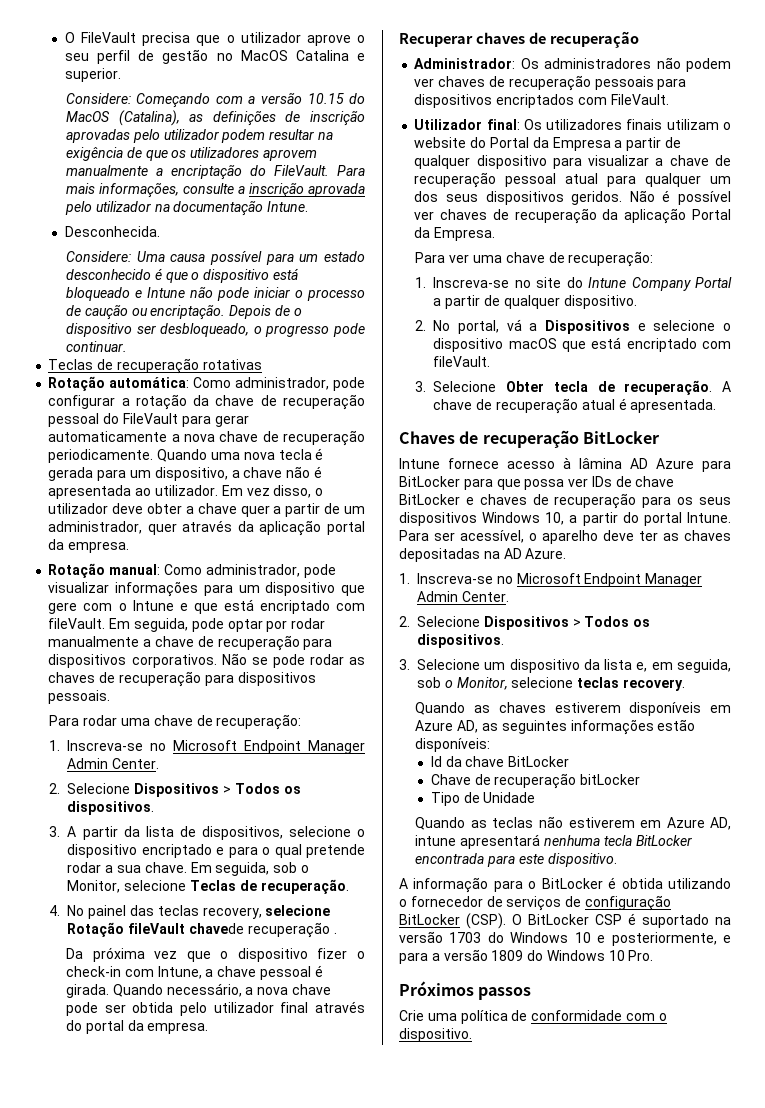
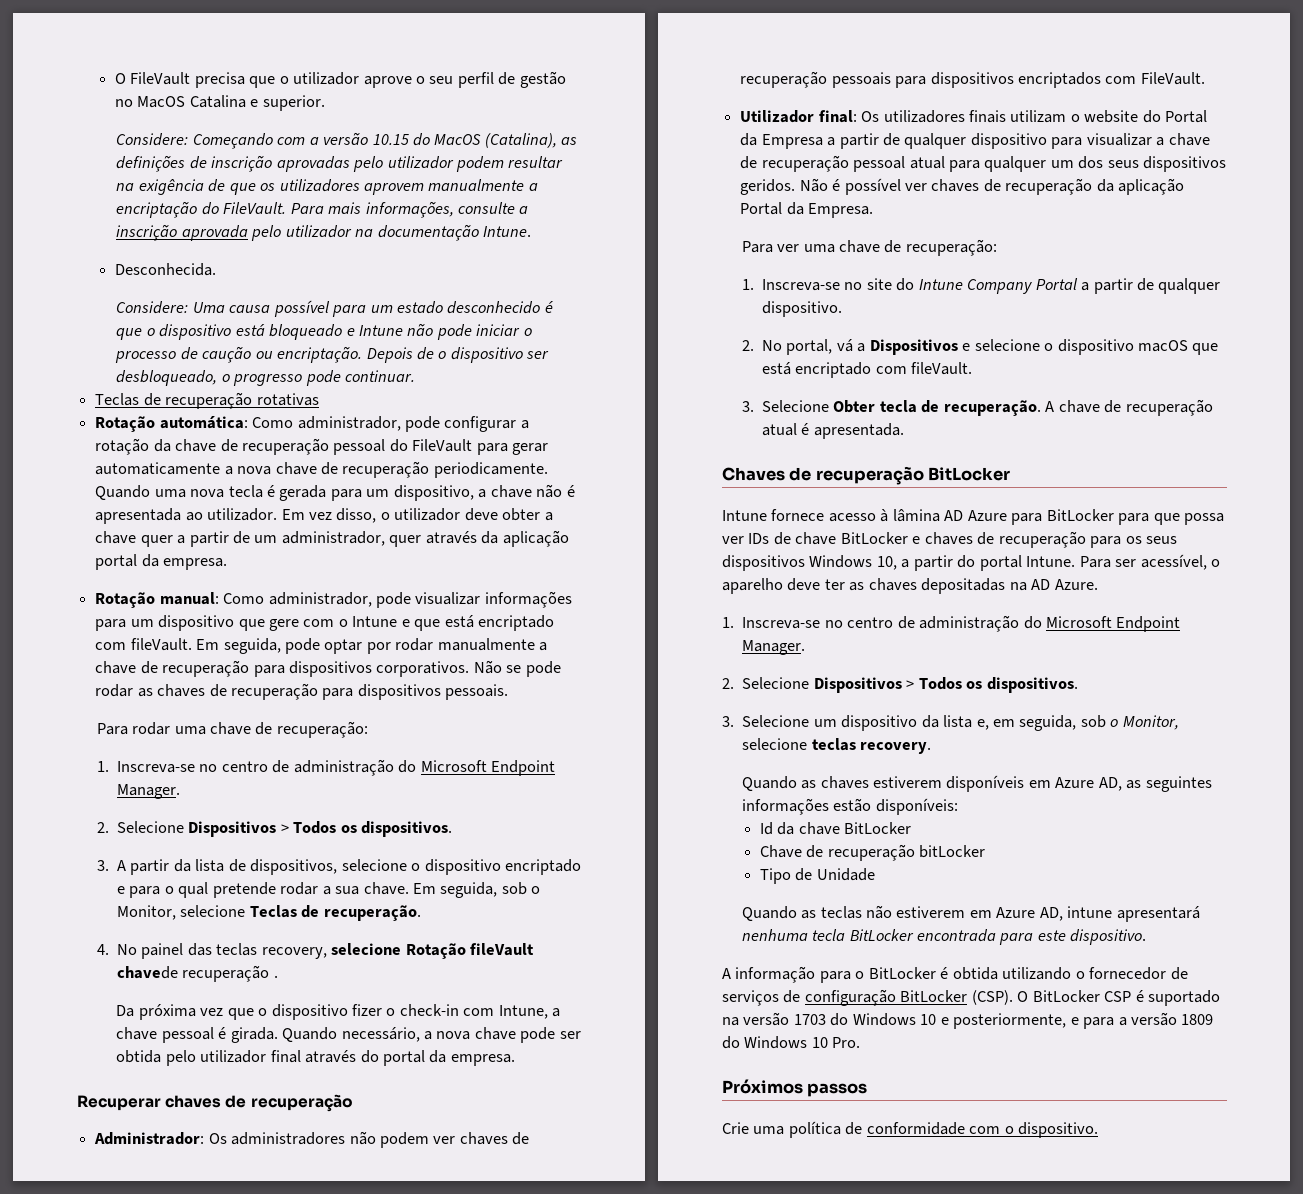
  Para rodar uma chave de recuperação:
- 1. Inscreva-se no Microsoft Endpoint Manager Admin Center.
+ 1. Inscreva-se no centro de administração do Microsoft Endpoint Manager.
  Para ser acessível, o aparelho deve ter as chaves depositadas na AD Azure.
- 1. Inscreva-se no Microsoft Endpoint Manager Admin Center.
+ 1. Inscreva-se no centro de administração do Microsoft Endpoint Manager.

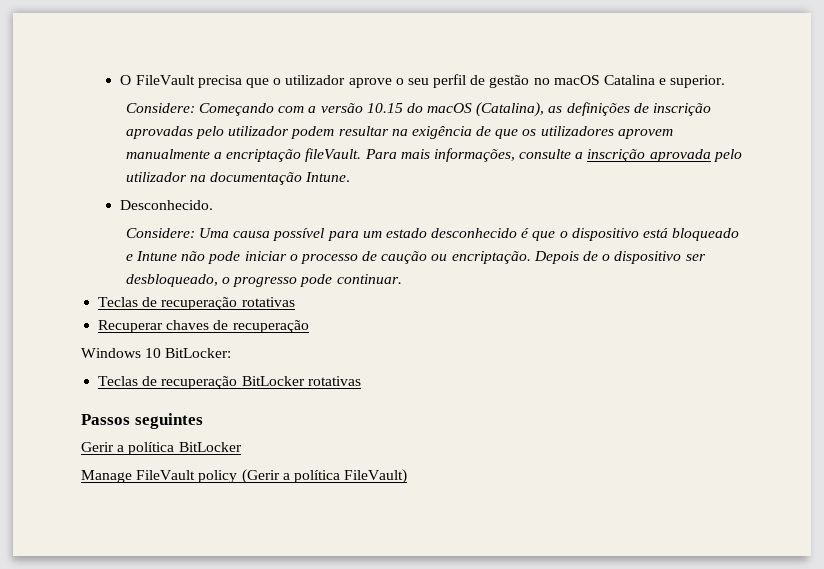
- O FileVault precisa que o utilizador aprove o seu perfil de gestão no MacOS Catalina e superior.
+ O FileVault precisa que o utilizador aprove o seu perfil de gestão no macOS Catalina e superior.
- Considere: Começando com a versão 10.15 do MacOS (Catalina), as definições de inscrição aprovadas pelo utilizador podem resultar na exigência de que os utilizadores aprovem manualmente a encriptação do FileVault.
+ Considere: Começando com a versão 10.15 do macOS (Catalina), as definições de inscrição aprovadas pelo utilizador podem resultar na exigência de que os utilizadores aprovem manualmente a encriptação fileVault.
- Desconhecida.
+ Desconhecido.
- Rotação automática: Como administrador, pode configurar a rotação da chave de recuperação pessoal do FileVault para gerar automaticamente a nova chave de recuperação periodicamente. Quando uma nova tecla é gerada para um dispositivo, a chave não é apresentada ao utilizador. Em vez disso, o utilizador deve obter a chave quer a partir de um administrador, quer através da aplicação portal da empresa.
- Rotação manual: Como administrador, pode visualizar informações para um dispositivo que gere com o Intune e que está encriptado com fileVault. Em seguida, pode optar por rodar manualmente a chave de recuperação para dispositivos corporativos. Não se pode rodar as chaves de recuperação para dispositivos pessoais.
- Para rodar uma chave de recuperação:
- 1. Inscreva-se no centro de administração do Microsoft Endpoint Manager.
- 2. Selecione Dispositivos > Todos os dispositivos.
- 3. A partir da lista de dispositivos, selecione o dispositivo encriptado e para o qual pretende rodar a sua chave. Em seguida, sob o Monitor, selecione Teclas de recuperação.
- 4. No painel das teclas recovery, selecione Rotação fileVault chavede recuperação .
- Da próxima vez que o dispositivo fizer o check-in com Intune, a chave pessoal é girada. Quando necessário, a nova chave pode ser obtida pelo utilizador final através do portal da empresa.
  Recuperar chaves de recuperação
- Administrador: Os administradores não podem ver chaves de recuperação pessoais para dispositivos encriptados com FileVault.
- Utilizador final: Os utilizadores finais utilizam o website do Portal da Empresa a partir de qualquer dispositivo para visualizar a chave de recuperação pessoal atual para qualquer um dos seus dispositivos geridos. Não é possível ver chaves de recuperação da aplicação Portal da Empresa.
- Para ver uma chave de recuperação:
- 1. Inscreva-se no site do Intune Company Portal a partir de qualquer dispositivo.
- 2. No portal, vá a Dispositivos e selecione o dispositivo macOS que está encriptado com fileVault.
- 3. Selecione Obter tecla de recuperação. A chave de recuperação atual é apresentada.
- Chaves de recuperação BitLocker
- Intune fornece acesso à lâmina AD Azure para BitLocker para que possa ver IDs de chave BitLocker e chaves de recuperação para os seus dispositivos Windows 10, a partir do portal Intune. Para ser acessível, o aparelho deve ter as chaves depositadas na AD Azure.
- 1. Inscreva-se no centro de administração do Microsoft Endpoint Manager.
- 2. Selecione Dispositivos > Todos os dispositivos.
- 3. Selecione um dispositivo da lista e, em seguida, sob o Monitor, selecione teclas recovery.
- Quando as chaves estiverem disponíveis em Azure AD, as seguintes informações estão disponíveis:
- Id da chave BitLocker
- Chave de recuperação bitLocker
- Tipo de Unidade
- Quando as teclas não estiverem em Azure AD, intune apresentará nenhuma tecla BitLocker encontrada para este dispositivo.
- A informação para o BitLocker é obtida utilizando o fornecedor de serviços de configuração BitLocker (CSP). O BitLocker CSP é suportado na versão 1703 do Windows 10 e posteriormente, e para a versão 1809 do Windows 10 Pro.
- Próximos passos
- Crie uma política de conformidade com o dispositivo.
+ Windows 10 BitLocker:
+ Teclas de recuperação BitLocker rotativas
+ Passos seguintes
+ Gerir a política BitLocker
+ Manage FileVault policy (Gerir a política FileVault)

